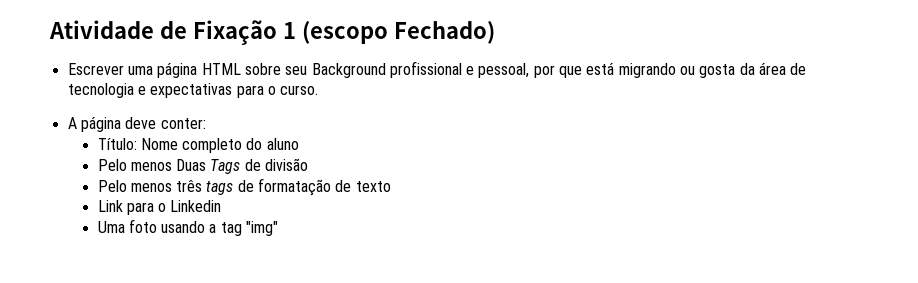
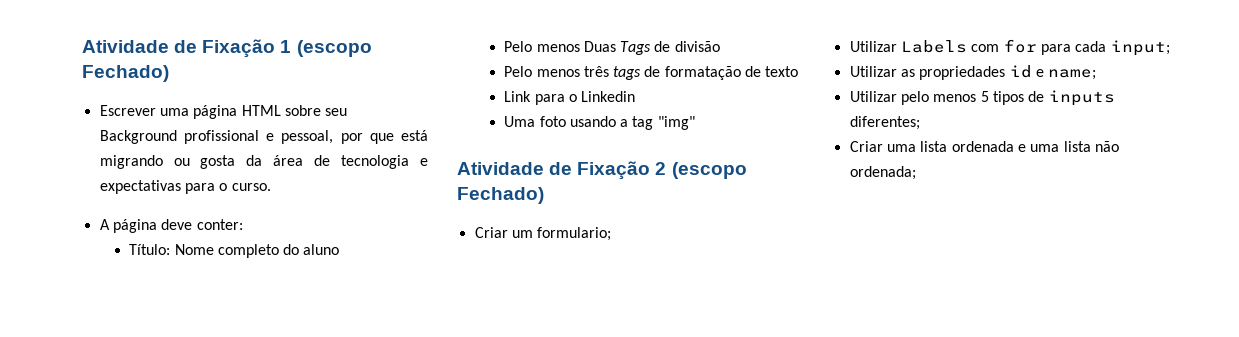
+ Atividade de Fixação 2 (escopo Fechado)
+ Criar um formulario;
+ Utilizar Labels com for para cada input;
+ Utilizar as propriedades id e name;
+ Utilizar pelo menos 5 tipos de inputs diferentes;
+ Criar uma lista ordenada e uma lista não ordenada;

